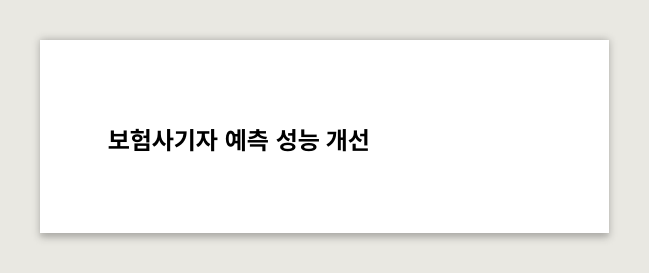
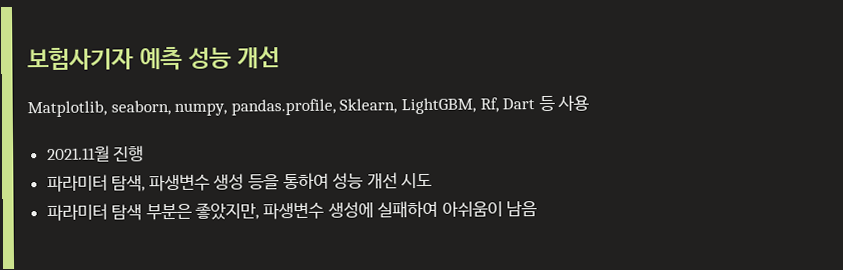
+ Matplotlib, seaborn, numpy, pandas.profile, Sklearn, LightGBM, Rf, Dart 등 사용
+ 2021.11월 진행
+ 파라미터 탐색, 파생변수 생성 등을 통하여 성능 개선 시도
+ 파라미터 탐색 부분은 좋았지만, 파생변수 생성에 실패하여 아쉬움이 남음

